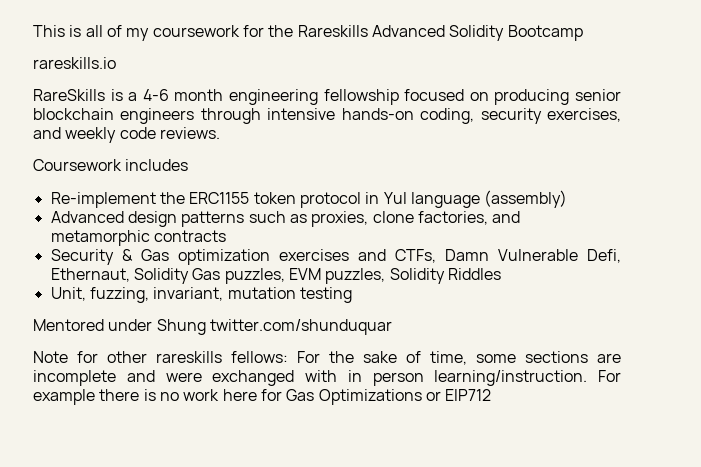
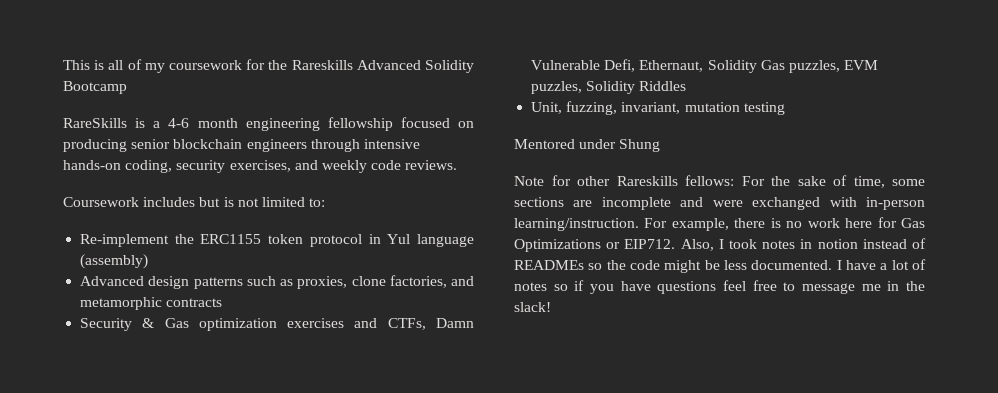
- rareskills.io
- Coursework includes
+ Coursework includes but is not limited to:
- Mentored under Shung twitter.com/shunduquar
+ Mentored under Shung
- Note for other rareskills fellows: For the sake of time, some sections are incomplete and were exchanged with in person learning/instruction.
+ Note for other Rareskills fellows: For the sake of time, some sections are incomplete and were exchanged with in-person learning/instruction.
- For example there is no work here for Gas Optimizations or EIP712
+ For example, there is no work here for Gas Optimizations or EIP712. Also, I took notes in notion instead of READMEs so the code might be less documented. I have a lot of notes so if you have questions feel free to message me in the slack!

